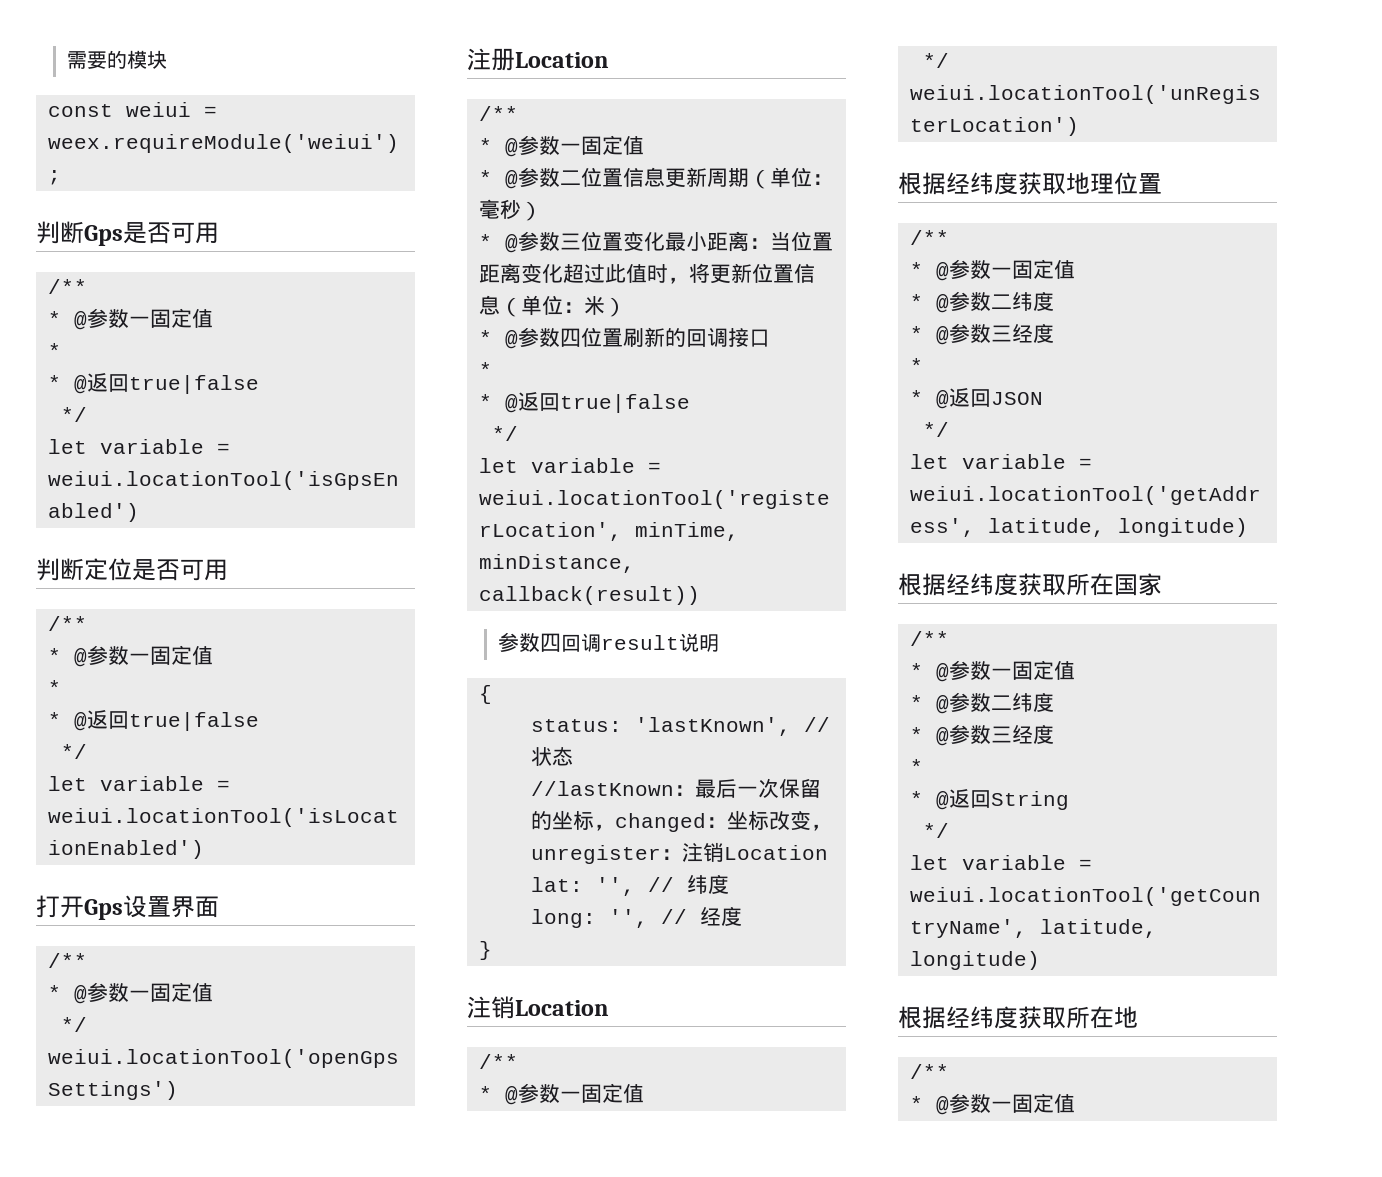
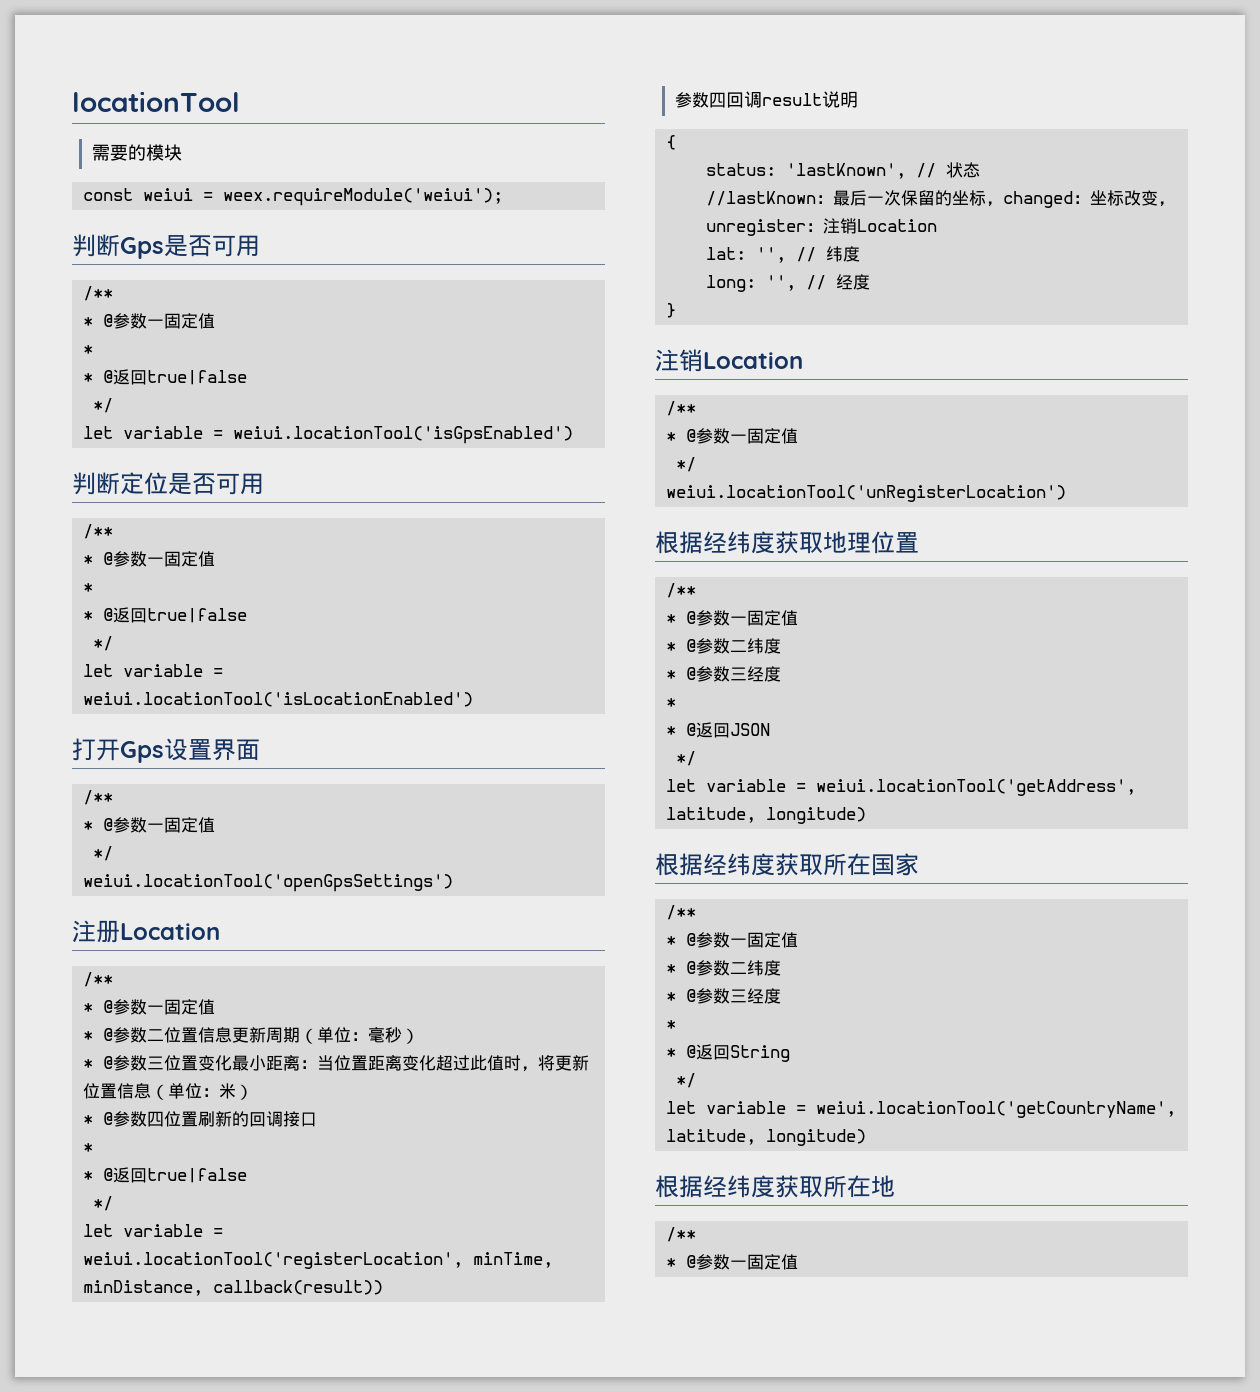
+ locationTool

